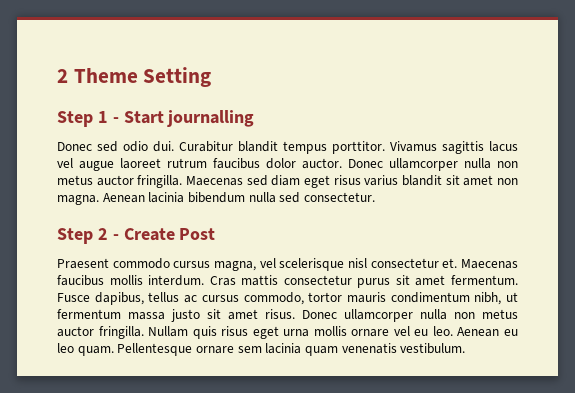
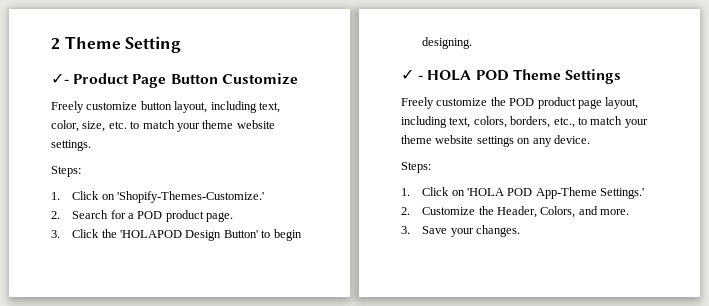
- Step 1 - Start journalling
- Donec sed odio dui. Curabitur blandit tempus porttitor. Vivamus sagittis lacus vel augue laoreet rutrum faucibus dolor auctor. Donec ullamcorper nulla non metus auctor fringilla. Maecenas sed diam eget risus varius blandit sit amet non magna. Aenean lacinia bibendum nulla sed consectetur.
- Step 2 - Create Post
- Praesent commodo cursus magna, vel scelerisque nisl consectetur et. Maecenas faucibus mollis interdum. Cras mattis consectetur purus sit amet fermentum. Fusce dapibus, tellus ac cursus commodo, tortor mauris condimentum nibh, ut fermentum massa justo sit amet risus. Donec ullamcorper nulla non metus auctor fringilla. Nullam quis risus eget urna mollis ornare vel eu leo. Aenean eu leo quam. Pellentesque ornare sem lacinia quam venenatis vestibulum.
+ ✓- Product Page Button Customize
+ Freely customize button layout, including text, color, size, etc. to match your theme website settings.
+ Steps:
+ 1. Click on 'Shopify-Themes-Customize.'
+ 2. Search for a POD product page.
+ 3. Click the 'HOLAPOD Design Button' to begin designing.
+ ✓ - HOLA POD Theme Settings
+ Freely customize the POD product page layout, including text, colors, borders, etc., to match your theme website settings on any device.
+ Steps:
+ 1. Click on 'HOLA POD App-Theme Settings.'
+ 2. Customize the Header, Colors, and more.
+ 3. Save your changes.

